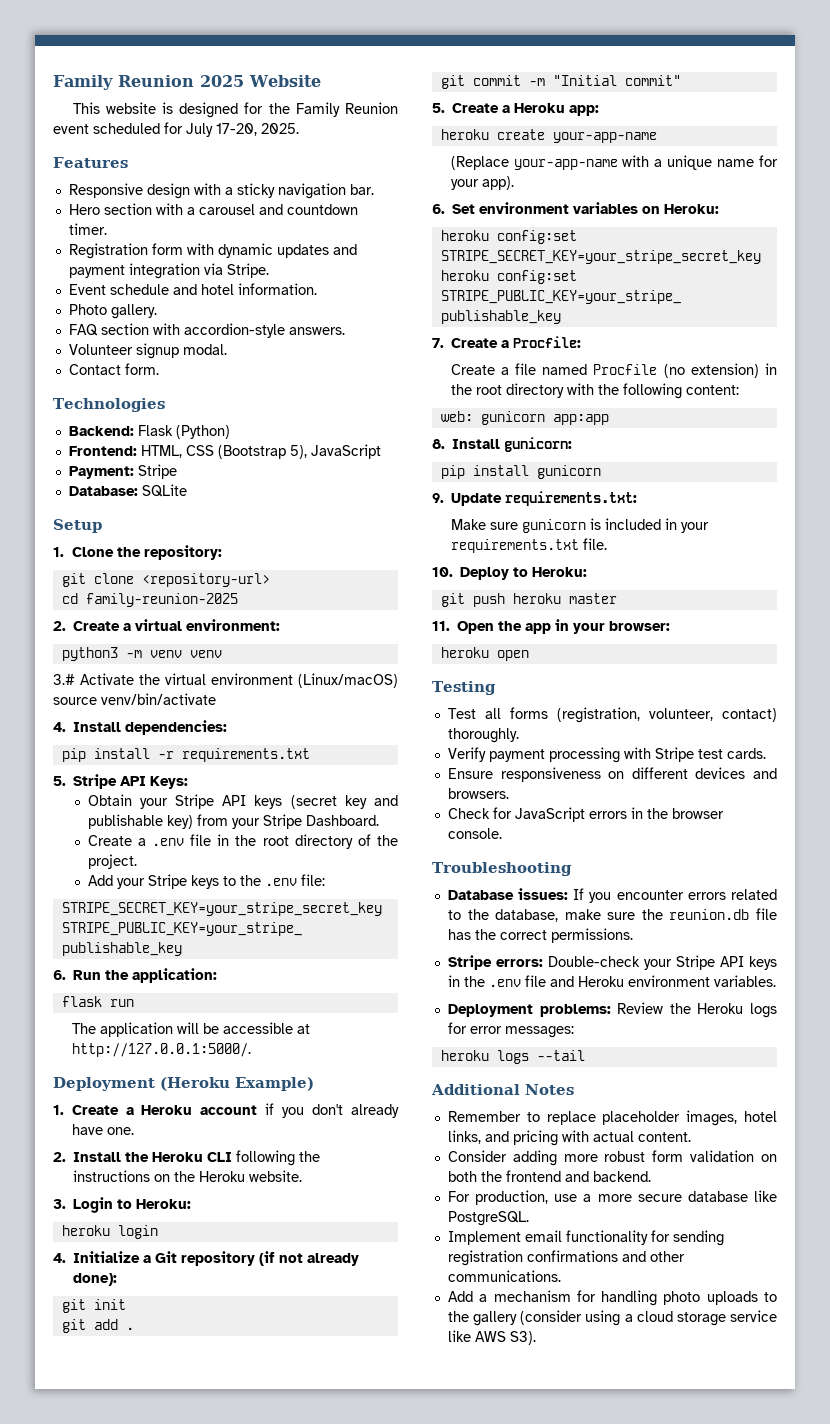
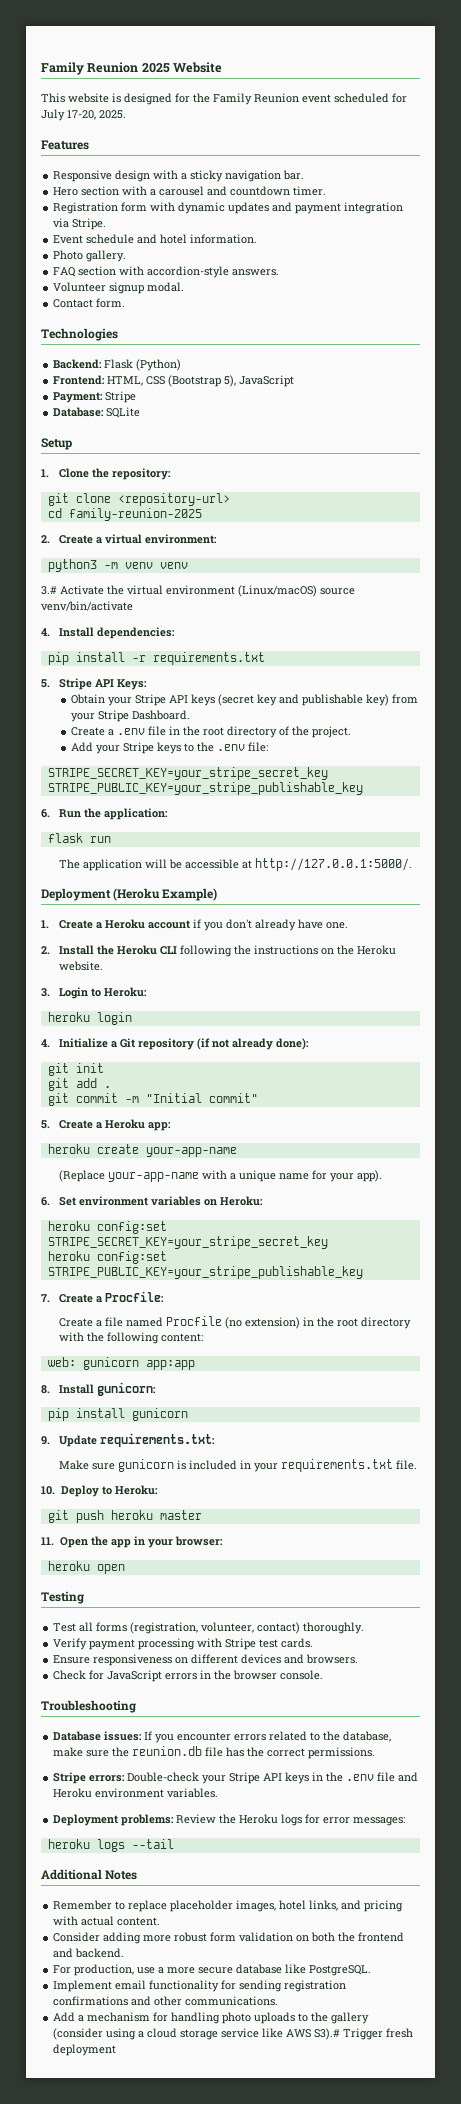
- Add a mechanism for handling photo uploads to the gallery (consider using a cloud storage service like AWS S3).
+ Add a mechanism for handling photo uploads to the gallery (consider using a cloud storage service like AWS S3).# Trigger fresh deployment

